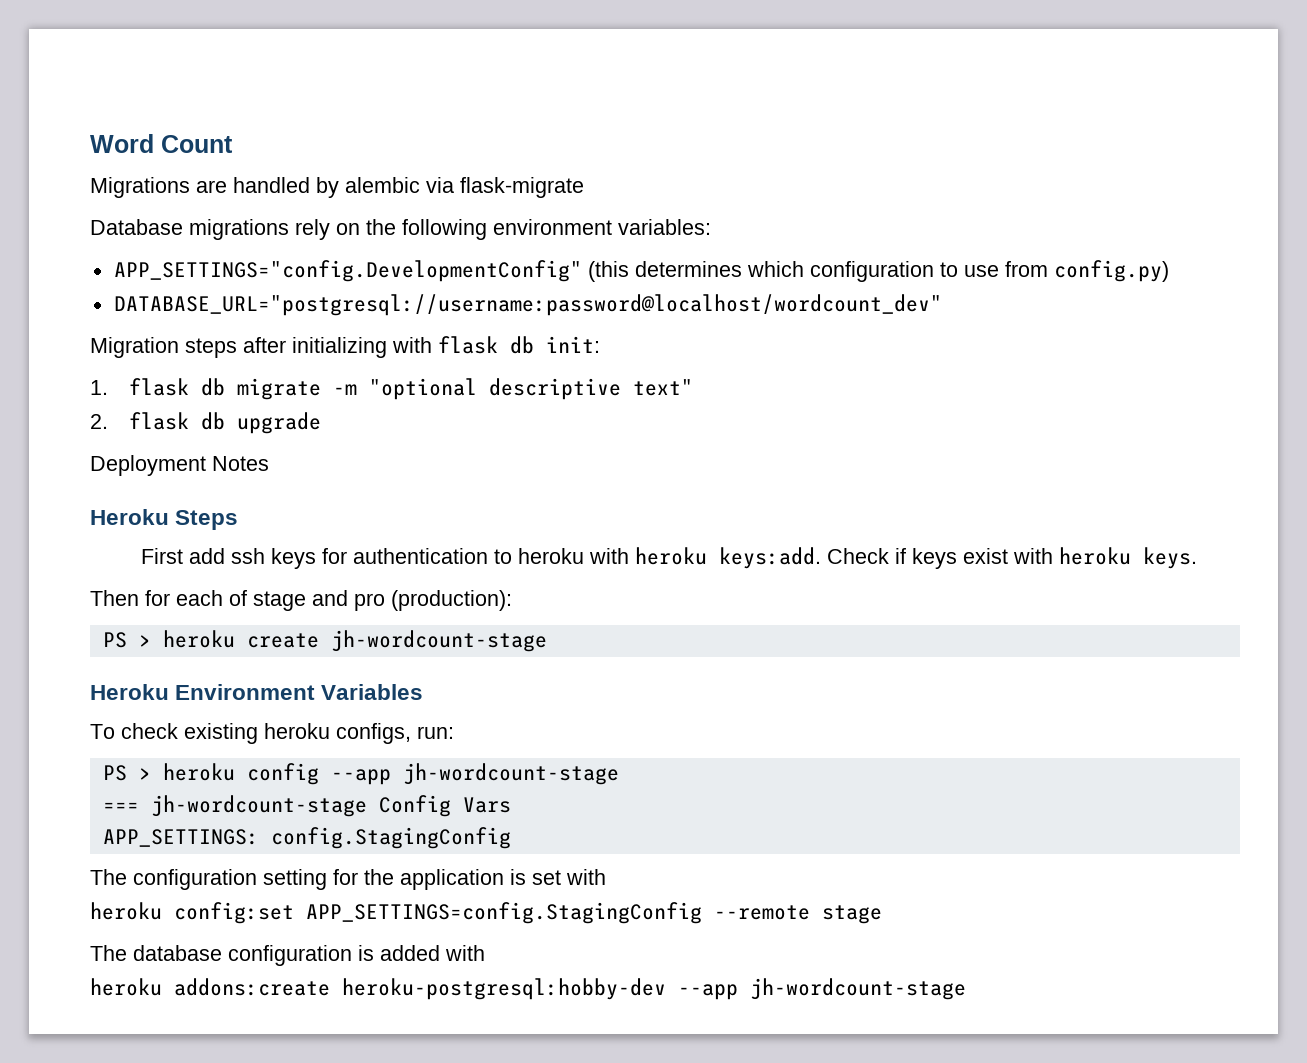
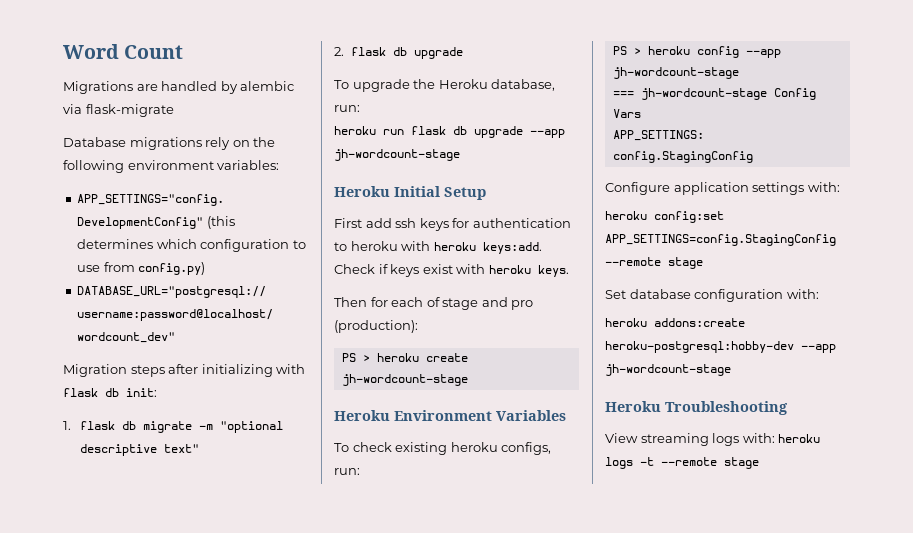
- Deployment Notes
- Heroku Steps
+ To upgrade the Heroku database, run:
+ heroku run flask db upgrade --app jh-wordcount-stage
+ Heroku Initial Setup
- The configuration setting for the application is set with
+ Configure application settings with:
- The database configuration is added with
+ Set database configuration with:
+ Heroku Troubleshooting
+ View streaming logs with: heroku logs -t --remote stage

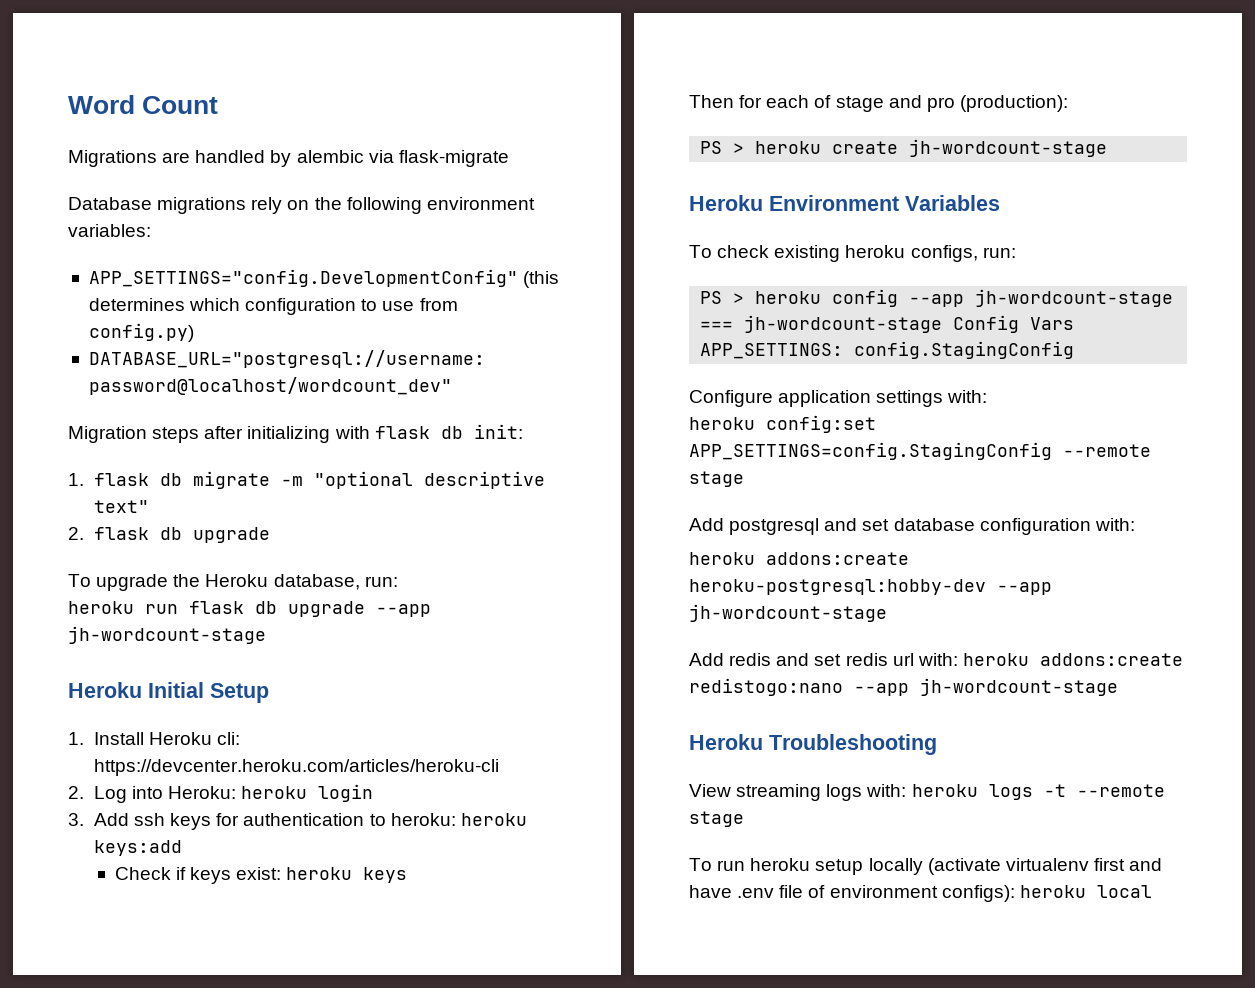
- First add ssh keys for authentication to heroku with heroku keys:add. Check if keys exist with heroku keys.
+ 1. Install Heroku cli: https://devcenter.heroku.com/articles/heroku-cli
+ 2. Log into Heroku: heroku login
+ 3. Add ssh keys for authentication to heroku: heroku keys:add
+ Check if keys exist: heroku keys
- Set database configuration with:
+ Add postgresql and set database configuration with:
+ Add redis and set redis url with: heroku addons:create redistogo:nano --app jh-wordcount-stage
+ To run heroku setup locally (activate virtualenv first and have .env file of environment configs): heroku local

